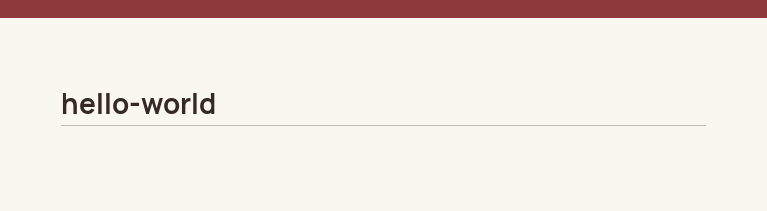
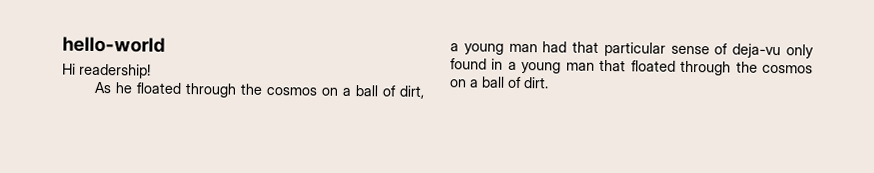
+ Hi readership!
+ As he floated through the cosmos on a ball of dirt, a young man had that particular sense of deja-vu only found in a young man that floated through the cosmos on a ball of dirt.

